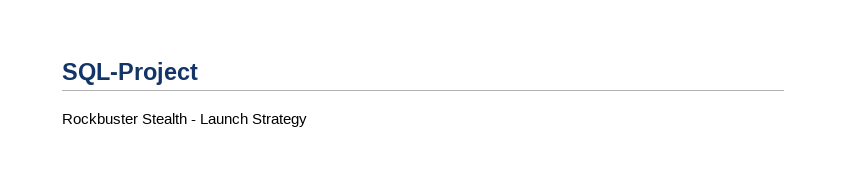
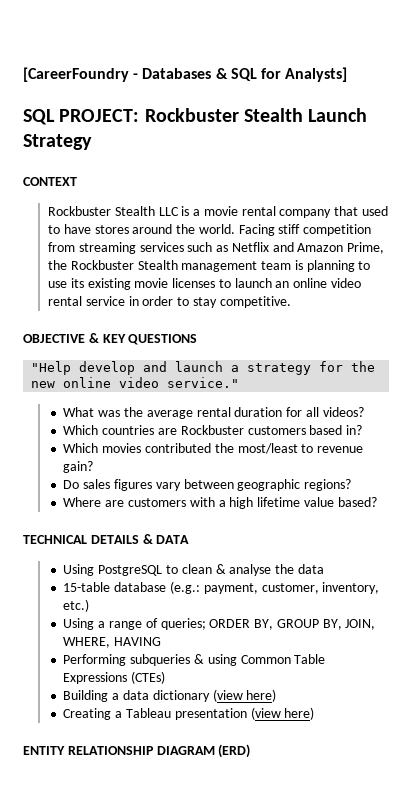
- SQL-Project
- Rockbuster Stealth - Launch Strategy
+ [CareerFoundry - Databases & SQL for Analysts]
+ SQL PROJECT: Rockbuster Stealth Launch Strategy
+ CONTEXT
+ Rockbuster Stealth LLC is a movie rental company that used to have stores around the world. Facing stiff competition from streaming services such as Netflix and Amazon Prime, the Rockbuster Stealth management team is planning to use its existing movie licenses to launch an online video rental service in order to stay competitive.
+ OBJECTIVE & KEY QUESTIONS
+ "Help develop and launch a strategy for the new online video service."
+ What was the average rental duration for all videos?
+ Which countries are Rockbuster customers based in?
+ Which movies contributed the most/least to revenue gain?
+ Do sales figures vary between geographic regions?
+ Where are customers with a high lifetime value based?
+ TECHNICAL DETAILS & DATA
+ Using PostgreSQL to clean & analyse the data
+ 15-table database (e.g.: payment, customer, inventory, etc.)
+ Using a range of queries; ORDER BY, GROUP BY, JOIN, WHERE, HAVING
+ Performing subqueries & using Common Table Expressions (CTEs)
+ Building a data dictionary (view here)
+ Creating a Tableau presentation (view here)
+ ENTITY RELATIONSHIP DIAGRAM (ERD)

